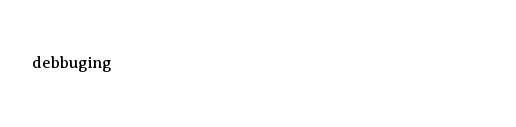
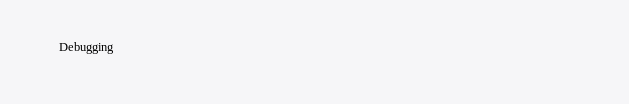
- debbuging
+ Debugging

